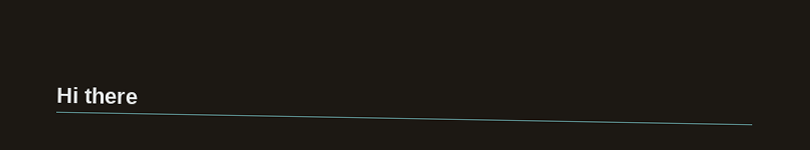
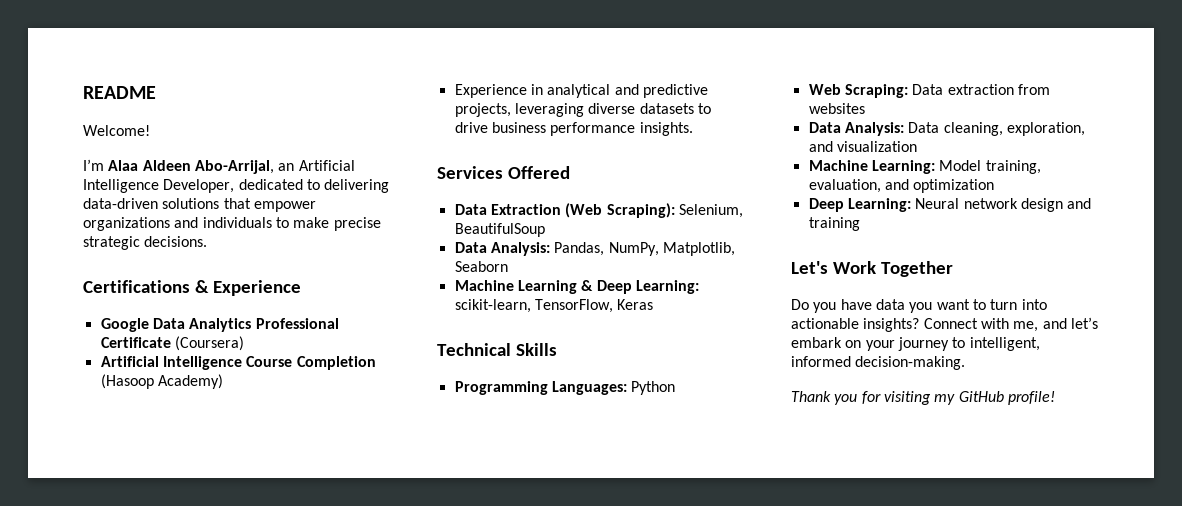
- Hi there
+ README
+ Welcome!
+ I’m Alaa Aldeen Abo-Arrijal, an Artificial Intelligence Developer, dedicated to delivering data-driven solutions that empower organizations and individuals to make precise strategic decisions.
+ Certifications & Experience
+ Google Data Analytics Professional Certificate (Coursera)
+ Artificial Intelligence Course Completion (Hasoop Academy)
+ Experience in analytical and predictive projects, leveraging diverse datasets to drive business performance insights.
+ Services Offered
+ Data Extraction (Web Scraping): Selenium, BeautifulSoup
+ Data Analysis: Pandas, NumPy, Matplotlib, Seaborn
+ Machine Learning & Deep Learning: scikit-learn, TensorFlow, Keras
+ Technical Skills
+ Programming Languages: Python
+ Web Scraping: Data extraction from websites
+ Data Analysis: Data cleaning, exploration, and visualization
+ Machine Learning: Model training, evaluation, and optimization
+ Deep Learning: Neural network design and training
+ Let's Work Together
+ Do you have data you want to turn into actionable insights? Connect with me, and let’s embark on your journey to intelligent, informed decision-making.
+ Thank you for visiting my GitHub profile!

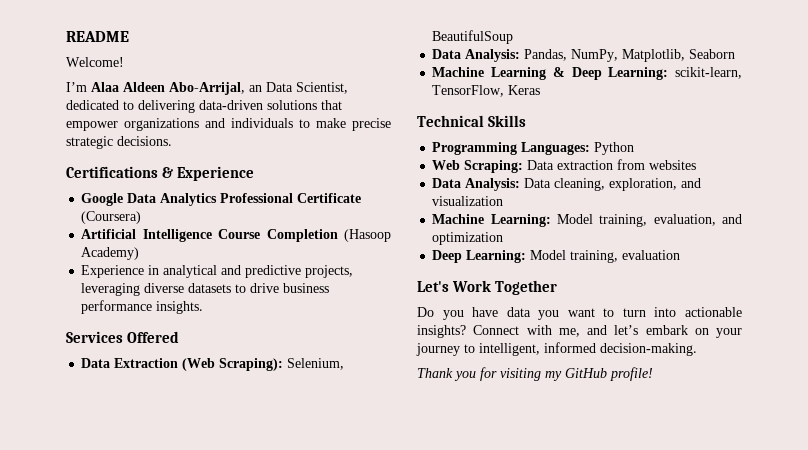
- I’m Alaa Aldeen Abo-Arrijal, an Artificial Intelligence Developer, dedicated to delivering data-driven solutions that empower organizations and individuals to make precise strategic decisions.
+ I’m Alaa Aldeen Abo-Arrijal, an Data Scientist, dedicated to delivering data-driven solutions that empower organizations and individuals to make precise strategic decisions.
- Deep Learning: Neural network design and training
+ Deep Learning: Model training, evaluation

